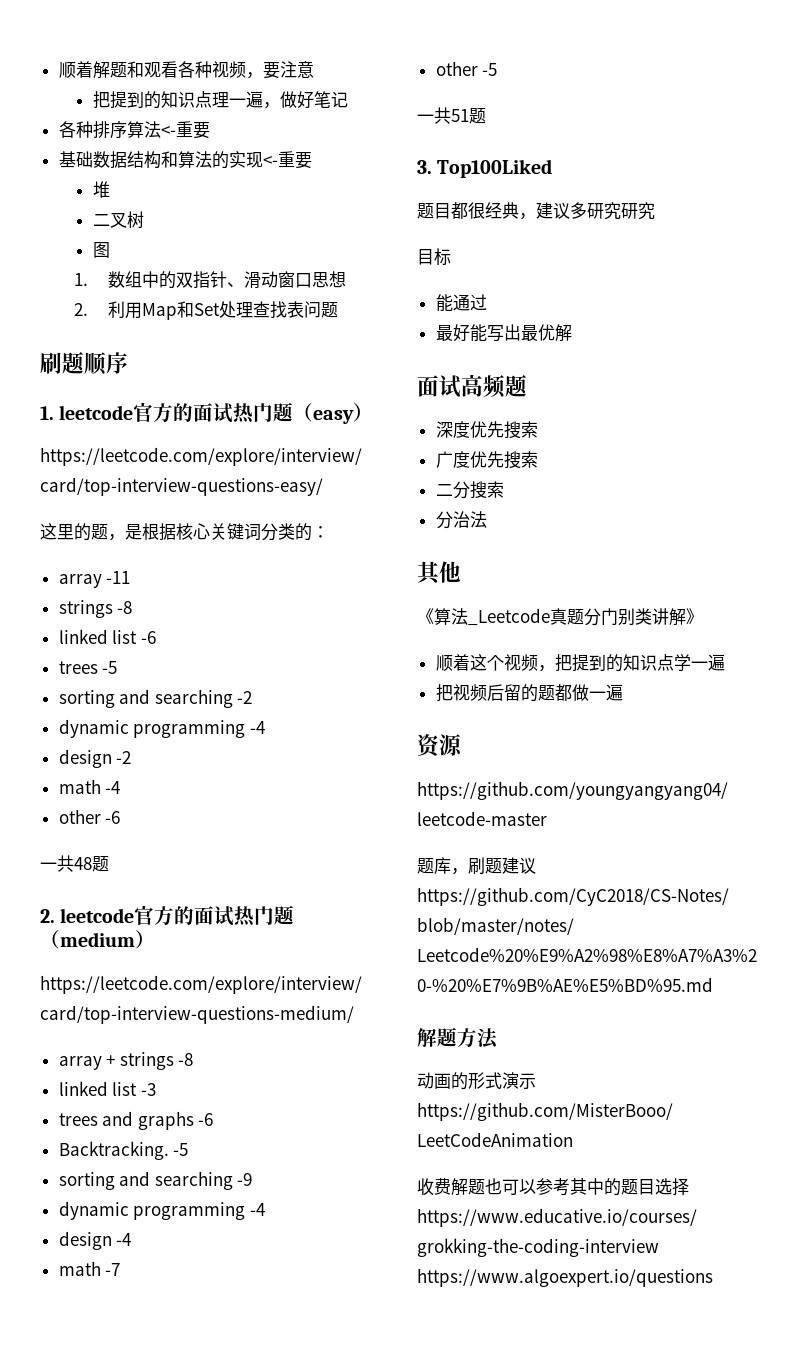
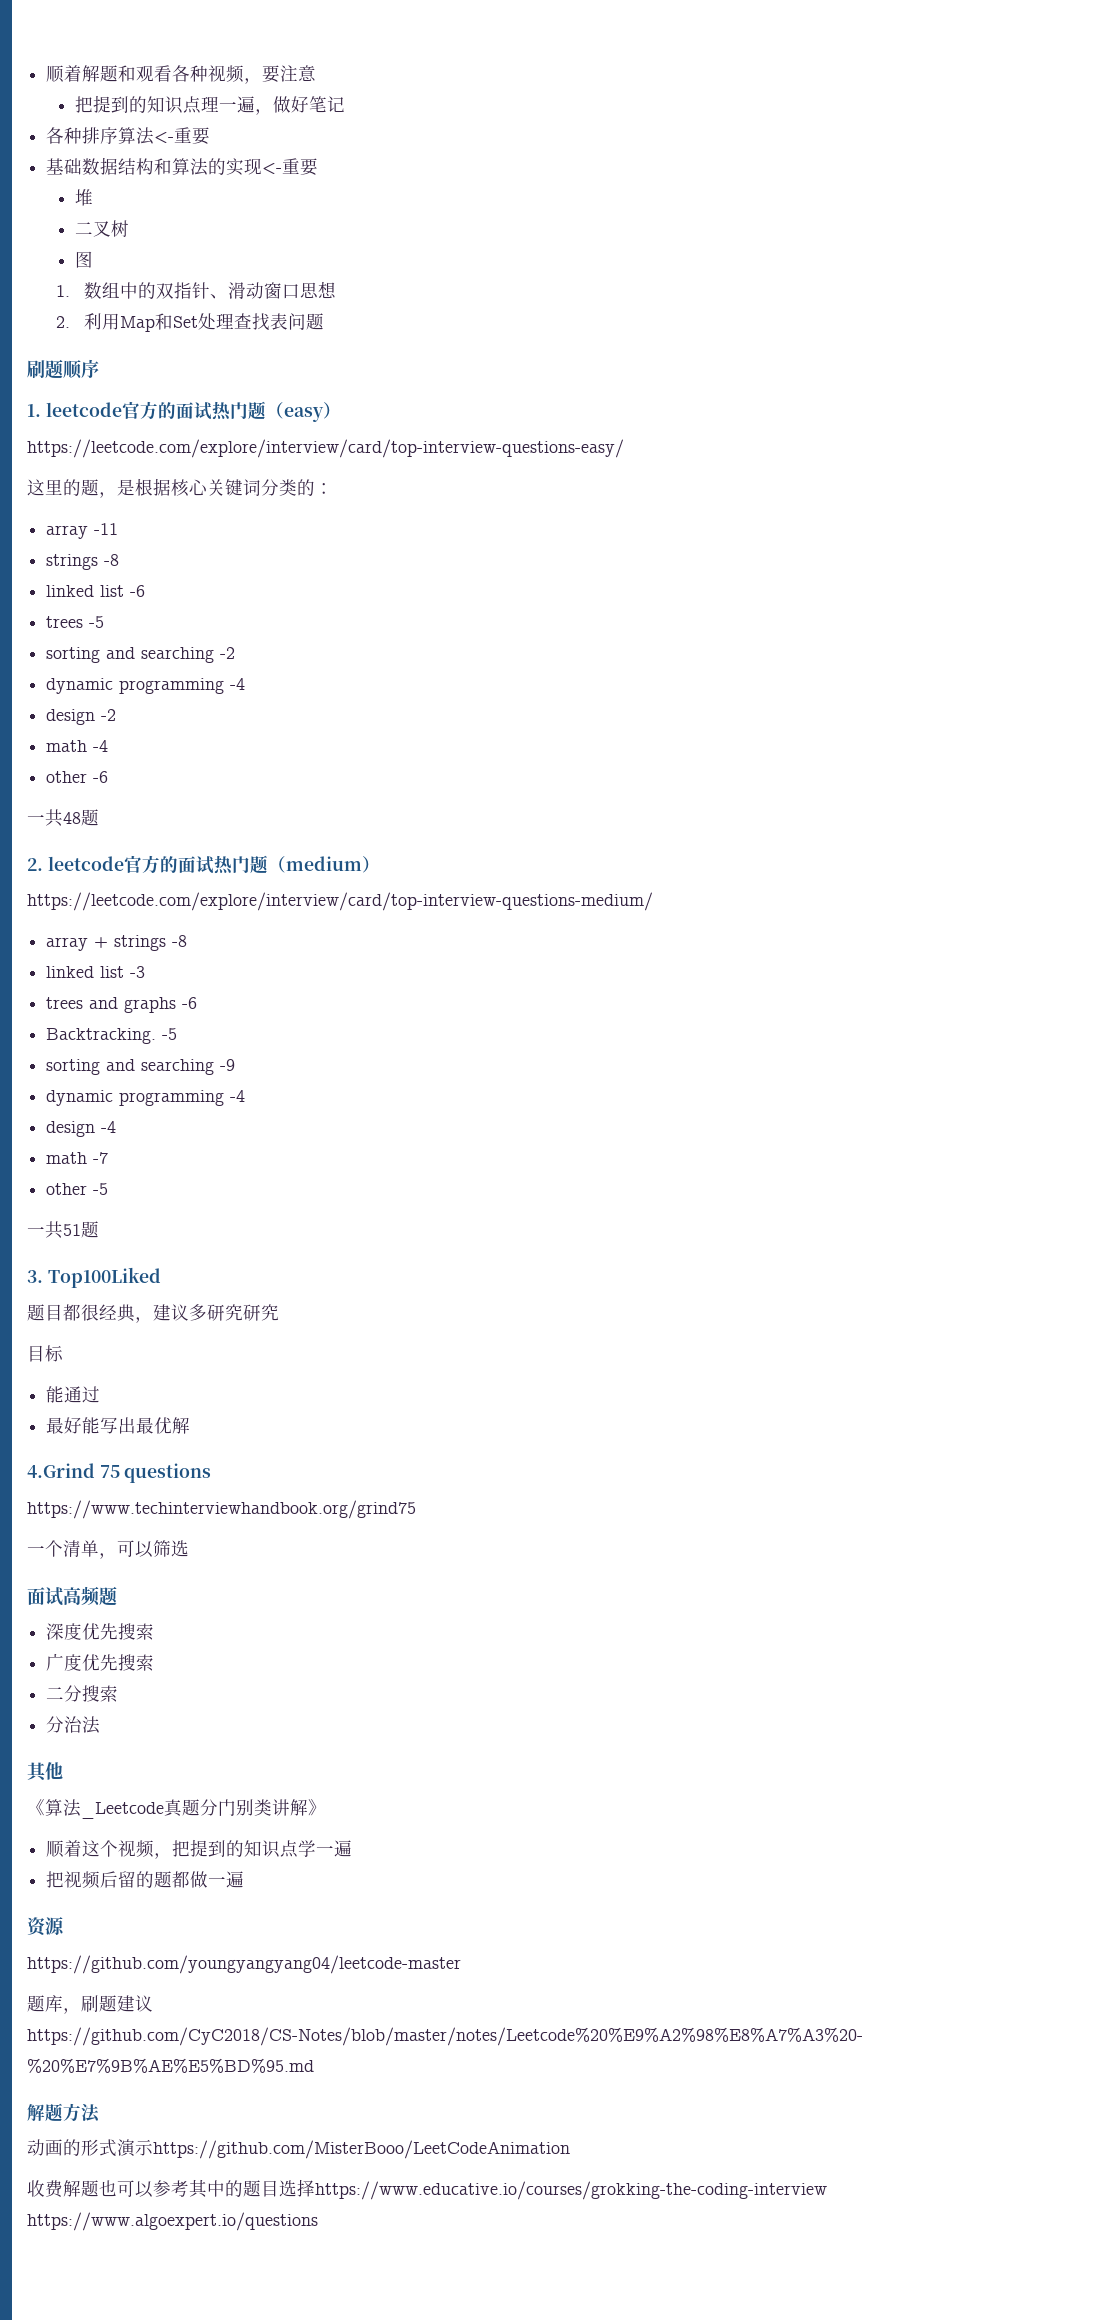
+ 4.Grind 75 questions
+ https://www.techinterviewhandbook.org/grind75
+ 一个清单，可以筛选

